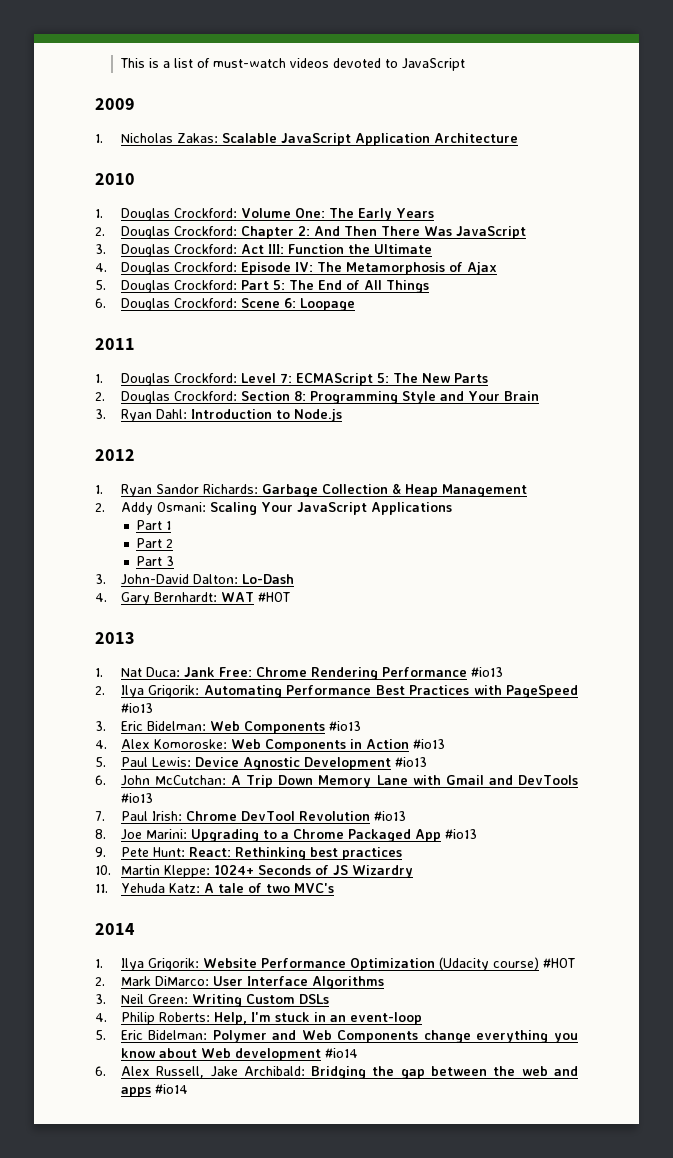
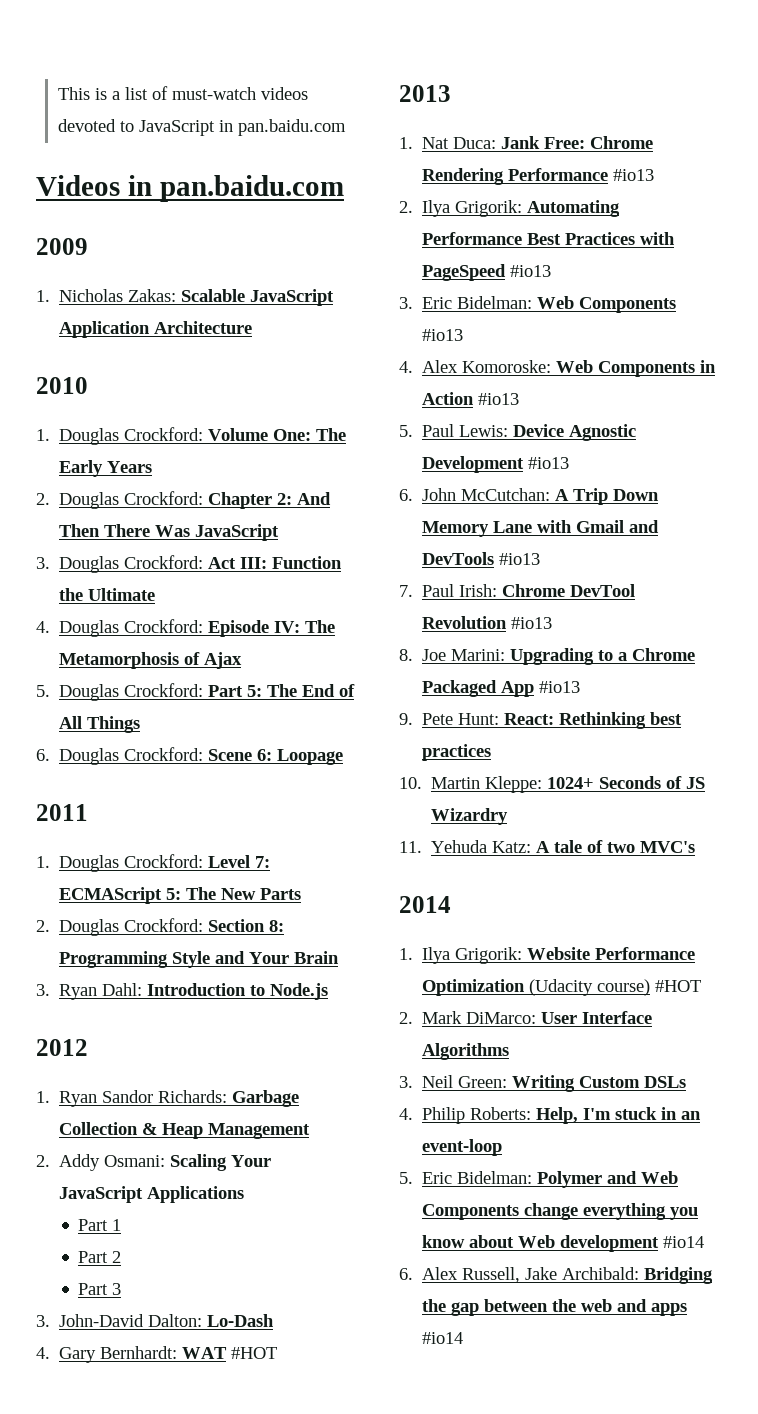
- This is a list of must-watch videos devoted to JavaScript
+ This is a list of must-watch videos devoted to JavaScript in pan.baidu.com
+ Videos in pan.baidu.com

